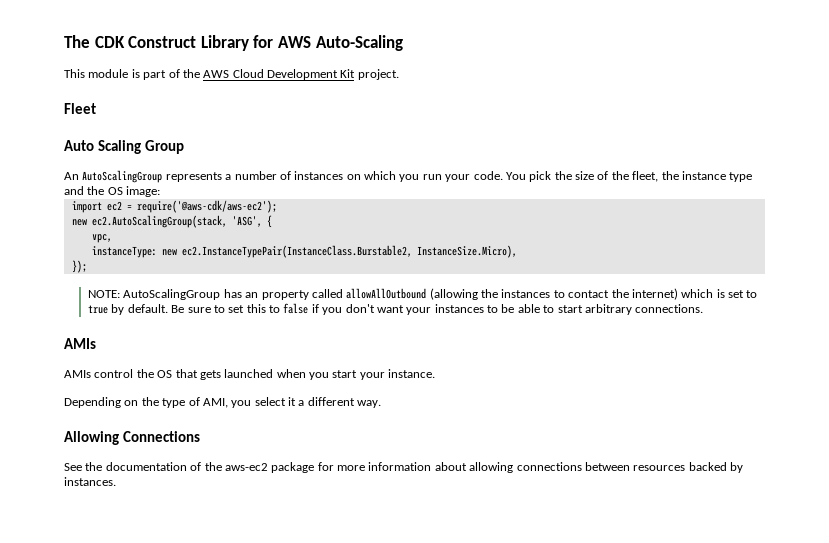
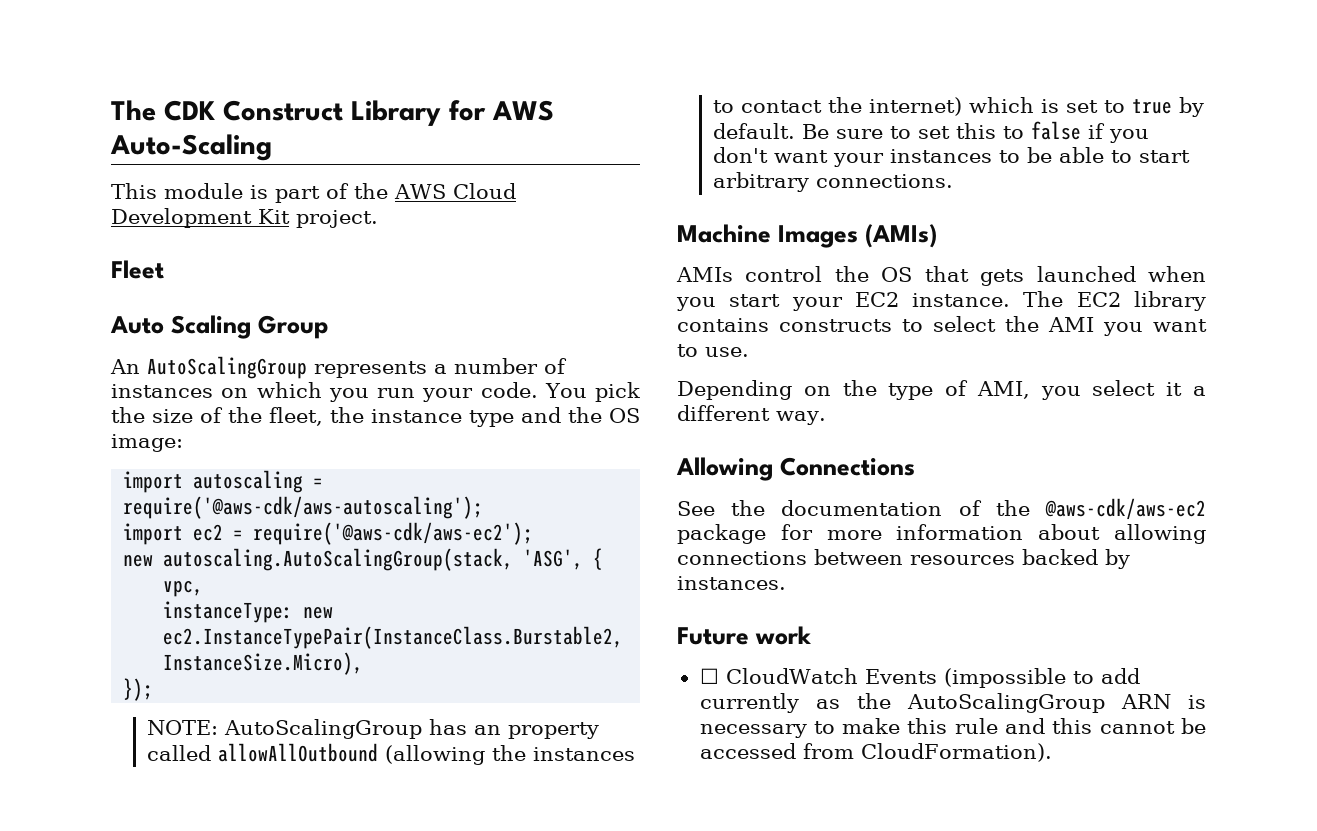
+ import autoscaling = require('@aws-cdk/aws-autoscaling');
- new ec2.AutoScalingGroup(stack, 'ASG', {
+ new autoscaling.AutoScalingGroup(stack, 'ASG', {
  Be sure to set this to false if you don't want your instances to be able to start arbitrary connections.
- AMIs
+ Machine Images (AMIs)
- AMIs control the OS that gets launched when you start your instance.
+ AMIs control the OS that gets launched when you start your EC2 instance. The EC2 library contains constructs to select the AMI you want to use.
- See the documentation of the aws-ec2 package for more information about allowing connections between resources backed by instances.
+ See the documentation of the @aws-cdk/aws-ec2 package for more information about allowing connections between resources backed by instances.
+ Future work
+ ☐ CloudWatch Events (impossible to add currently as the AutoScalingGroup ARN is necessary to make this rule and this cannot be accessed from CloudFormation).

